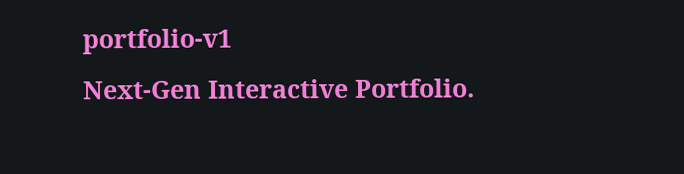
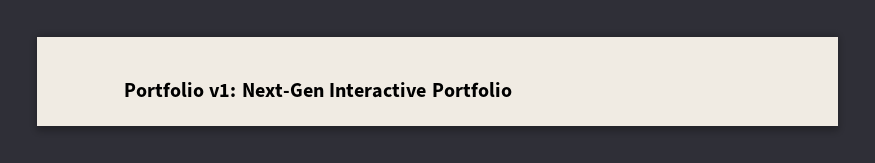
- portfolio-v1
- Next-Gen Interactive Portfolio.
+ Portfolio v1: Next-Gen Interactive Portfolio

